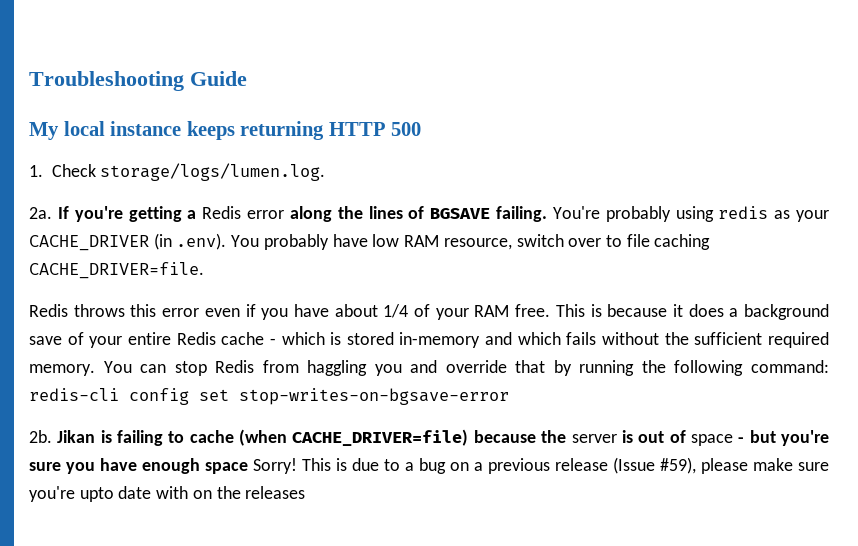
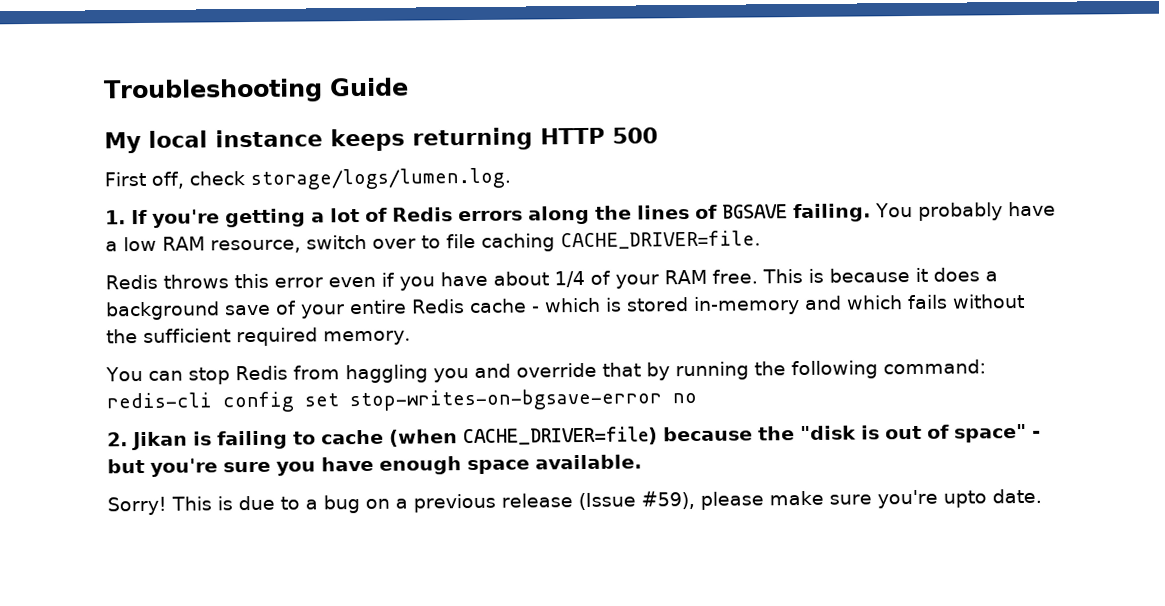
- 1. Check storage/logs/lumen.log.
+ First off, check storage/logs/lumen.log.
- 2a. If you're getting a Redis error along the lines of BGSAVE failing.
+ 1. If you're getting a lot of Redis errors along the lines of BGSAVE failing.
- You're probably using redis as your CACHE_DRIVER (in .env). You probably have low RAM resource, switch over to file caching CACHE_DRIVER=file.
+ You probably have a low RAM resource, switch over to file caching CACHE_DRIVER=file.
- This is because it does a background save of your entire Redis cache - which is stored in-memory and which fails without the sufficient required memory. You can stop Redis from haggling you and override that by running the following command:
+ This is because it does a background save of your entire Redis cache - which is stored in-memory and which fails without the sufficient required memory.
+ You can stop Redis from haggling you and override that by running the following command:
- redis-cli config set stop-writes-on-bgsave-error
- 2b. Jikan is failing to cache (when CACHE_DRIVER=file) because the server is out of space - but you're sure you have enough space Sorry!
+ redis-cli config set stop-writes-on-bgsave-error no
+ 2. Jikan is failing to cache (when CACHE_DRIVER=file) because the "disk is out of space" - but you're sure you have enough space available.
+ Sorry!
- This is due to a bug on a previous release (Issue #59), please make sure you're upto date with on the releases
+ This is due to a bug on a previous release (Issue #59), please make sure you're upto date.

